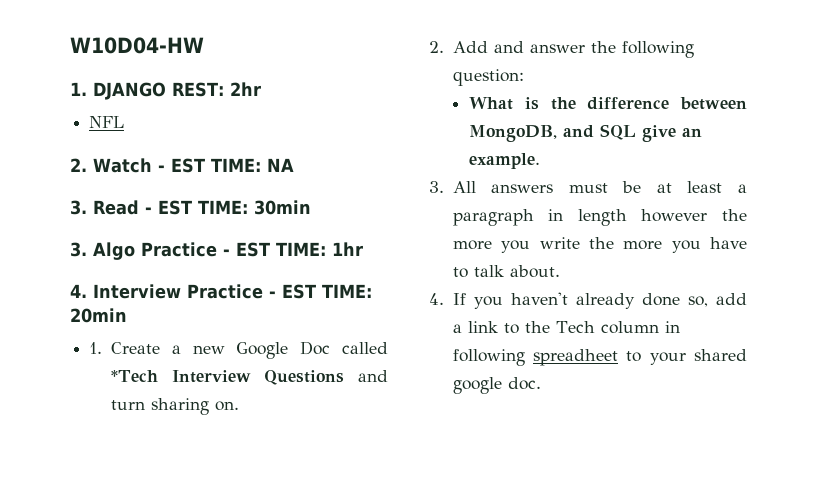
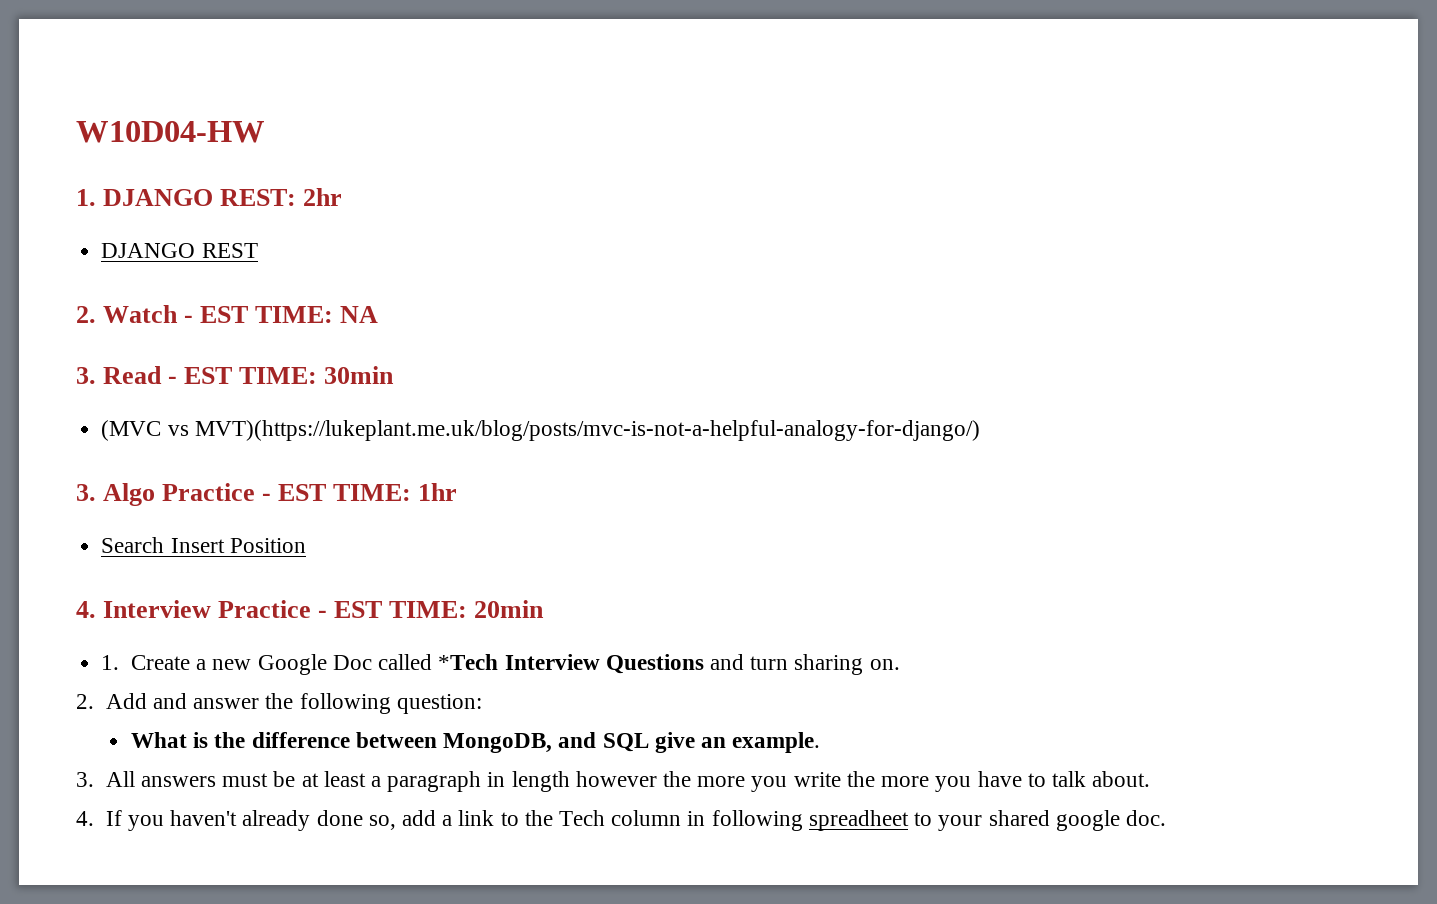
- NFL
+ DJANGO REST
+ (MVC vs MVT)(https://lukeplant.me.uk/blog/posts/mvc-is-not-a-helpful-analogy-for-django/)
+ Search Insert Position

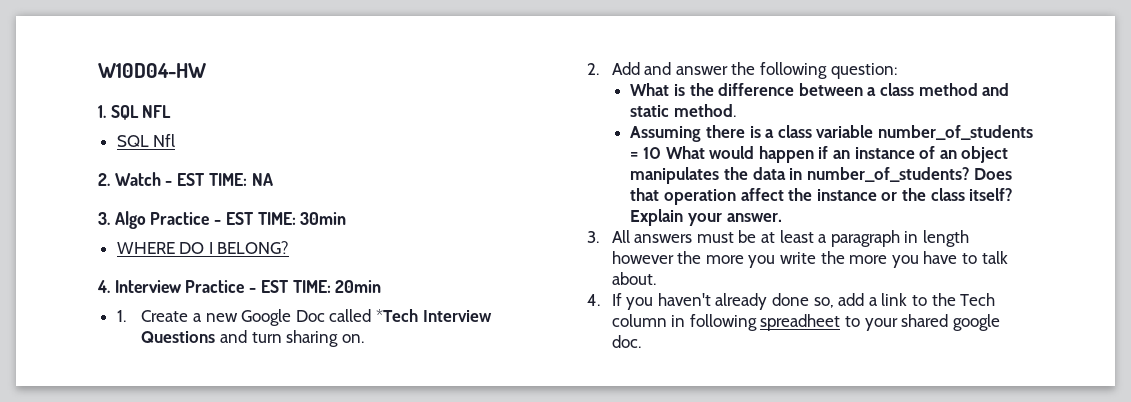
- 1. DJANGO REST: 2hr
- DJANGO REST
+ 1. SQL NFL
+ SQL Nfl
- 3. Read - EST TIME: 30min
+ 3. Algo Practice - EST TIME: 30min
- (MVC vs MVT)(https://lukeplant.me.uk/blog/posts/mvc-is-not-a-helpful-analogy-for-django/)
- 3. Algo Practice - EST TIME: 1hr
- Search Insert Position
+ WHERE DO I BELONG?
- What is the difference between MongoDB, and SQL give an example.
+ What is the difference between a class method and static method.
+ Assuming there is a class variable number_of_students = 10 What would happen if an instance of an object manipulates the data in number_of_students? Does that operation affect the instance or the class itself? Explain your answer.

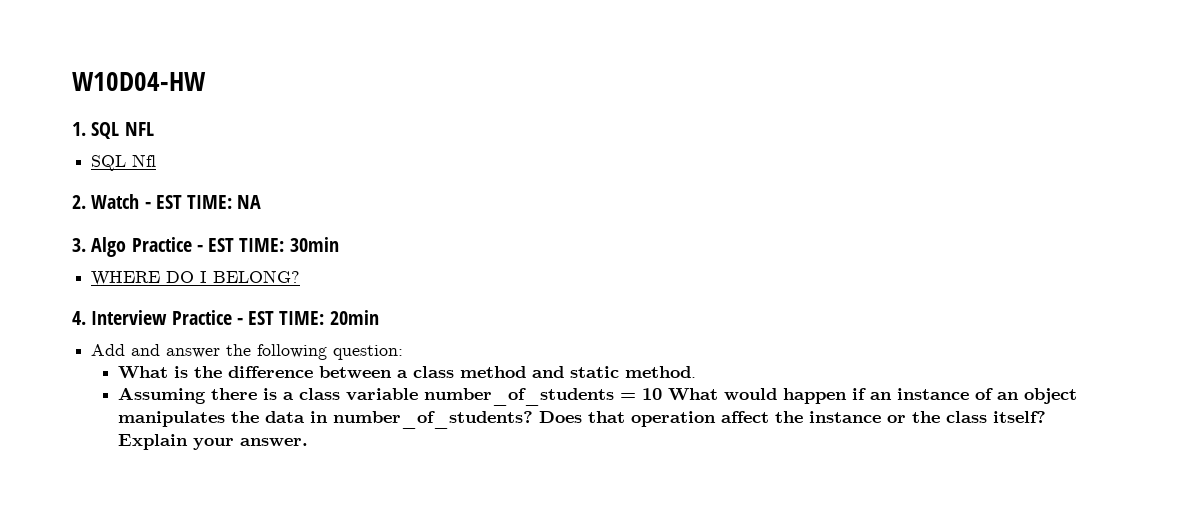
- 1. Create a new Google Doc called *Tech Interview Questions and turn sharing on.
- 2. Add and answer the following question:
+ Add and answer the following question:
- 3. All answers must be at least a paragraph in length however the more you write the more you have to talk about.
- 4. If you haven't already done so, add a link to the Tech column in following spreadheet to your shared google doc.

